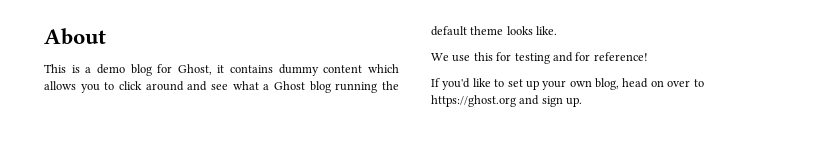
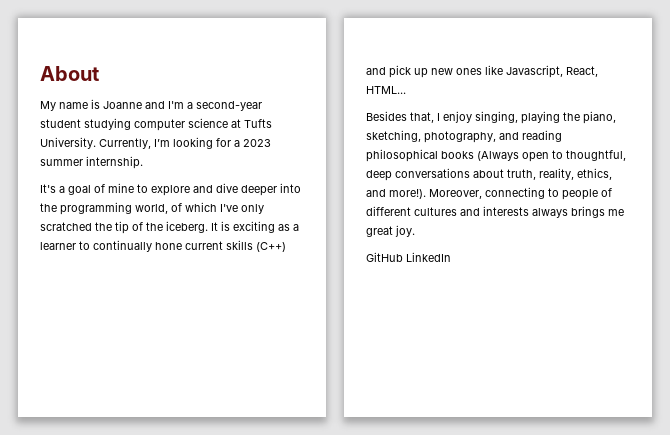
- This is a demo blog for Ghost, it contains dummy content which allows you to click around and see what a Ghost blog running the default theme looks like.
- We use this for testing and for reference!
- If you'd like to set up your own blog, head on over to https://ghost.org and sign up.
+ My name is Joanne and I'm a second-year student studying computer science at Tufts University. Currently, I’m looking for a 2023 summer internship.
+ It's a goal of mine to explore and dive deeper into the programming world, of which I've only scratched the tip of the iceberg. It is exciting as a learner to continually hone current skills (C++) and pick up new ones like Javascript, React, HTML...
+ Besides that, I enjoy singing, playing the piano, sketching, photography, and reading philosophical books (Always open to thoughtful, deep conversations about truth, reality, ethics, and more!). Moreover, connecting to people of different cultures and interests always brings me great joy.
+ GitHub LinkedIn

